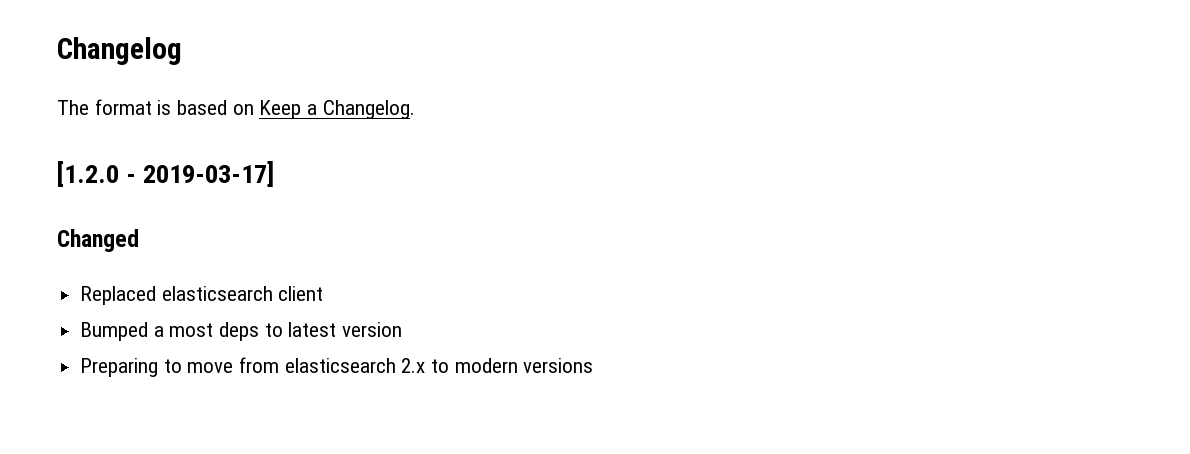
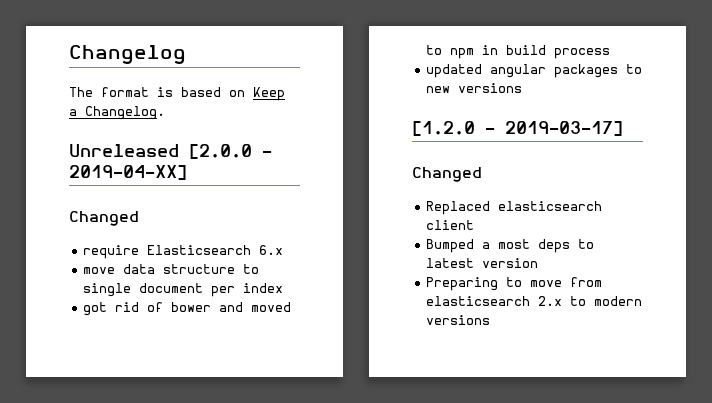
+ Unreleased [2.0.0 - 2019-04-XX]
+ Changed
+ require Elasticsearch 6.x
+ move data structure to single document per index
+ got rid of bower and moved to npm in build process
+ updated angular packages to new versions

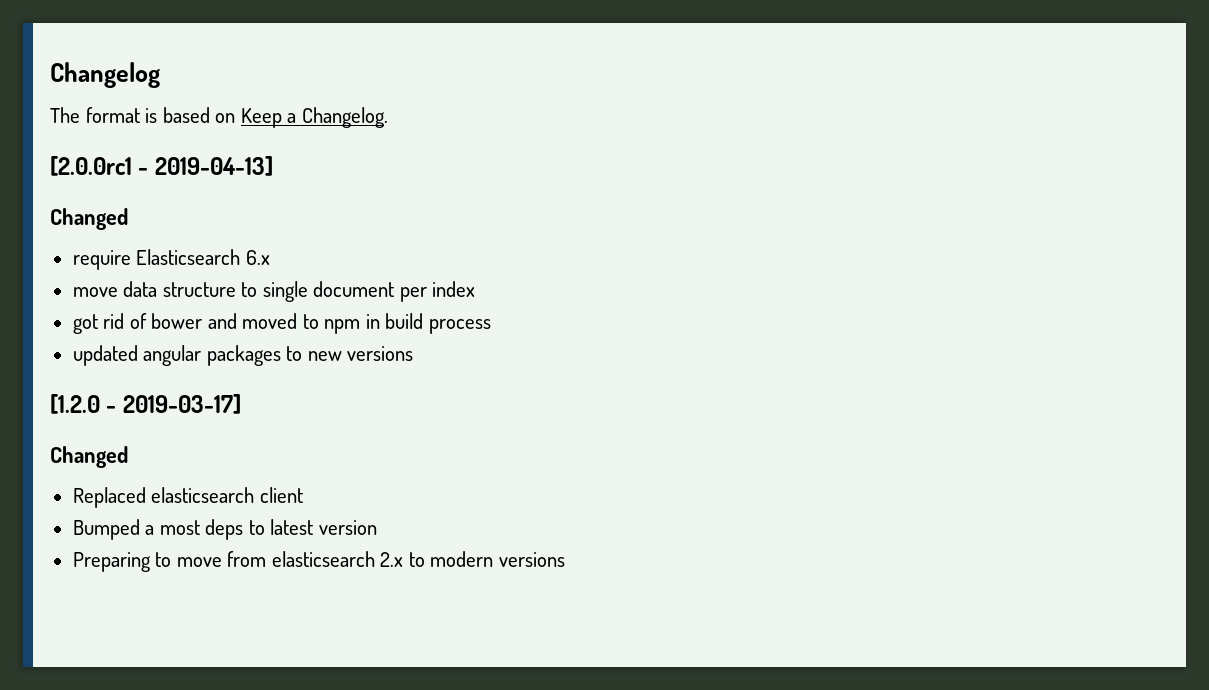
- Unreleased [2.0.0 - 2019-04-XX]
+ [2.0.0rc1 - 2019-04-13]

